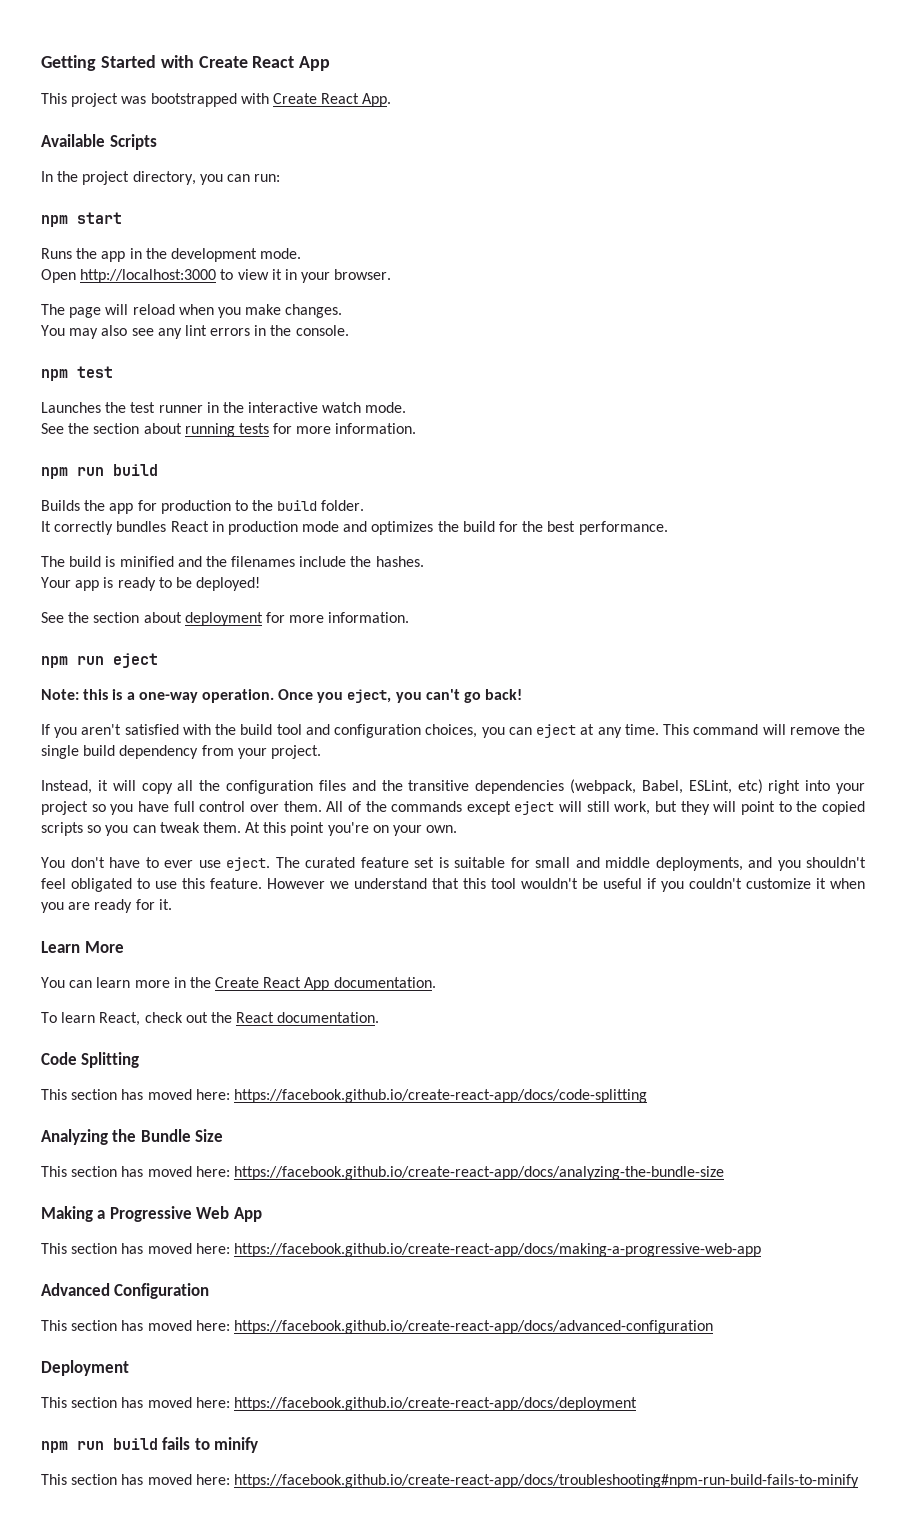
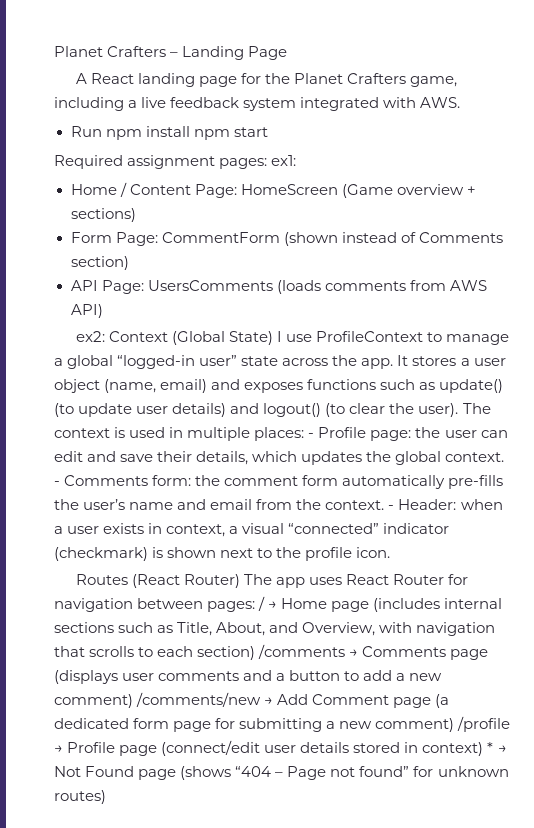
- Getting Started with Create React App
- This project was bootstrapped with Create React App.
- Available Scripts
- In the project directory, you can run:
- npm start
- Runs the app in the development mode.
- Open http://localhost:3000 to view it in your browser.
- The page will reload when you make changes.
- You may also see any lint errors in the console.
- npm test
- Launches the test runner in the interactive watch mode.
- See the section about running tests for more information.
- npm run build
- Builds the app for production to the build folder.
- It correctly bundles React in production mode and optimizes the build for the best performance.
- The build is minified and the filenames include the hashes.
- Your app is ready to be deployed!
- See the section about deployment for more information.
- npm run eject
- Note: this is a one-way operation. Once you eject, you can't go back!
- If you aren't satisfied with the build tool and configuration choices, you can eject at any time. This command will remove the single build dependency from your project.
- Instead, it will copy all the configuration files and the transitive dependencies (webpack, Babel, ESLint, etc) right into your project so you have full control over them. All of the commands except eject will still work, but they will point to the copied scripts so you can tweak them. At this point you're on your own.
- You don't have to ever use eject. The curated feature set is suitable for small and middle deployments, and you shouldn't feel obligated to use this feature. However we understand that this tool wouldn't be useful if you couldn't customize it when you are ready for it.
- Learn More
- You can learn more in the Create React App documentation.
- To learn React, check out the React documentation.
- Code Splitting
- This section has moved here: https://facebook.github.io/create-react-app/docs/code-splitting
- Analyzing the Bundle Size
- This section has moved here: https://facebook.github.io/create-react-app/docs/analyzing-the-bundle-size
- Making a Progressive Web App
- This section has moved here: https://facebook.github.io/create-react-app/docs/making-a-progressive-web-app
- Advanced Configuration
- This section has moved here: https://facebook.github.io/create-react-app/docs/advanced-configuration
- Deployment
- This section has moved here: https://facebook.github.io/create-react-app/docs/deployment
- npm run build fails to minify
- This section has moved here: https://facebook.github.io/create-react-app/docs/troubleshooting#npm-run-build-fails-to-minify
+ Planet Crafters – Landing Page
+ A React landing page for the Planet Crafters game, including a live feedback system integrated with AWS.
+ Run npm install npm start
+ Required assignment pages: ex1:
+ Home / Content Page: HomeScreen (Game overview + sections)
+ Form Page: CommentForm (shown instead of Comments section)
+ API Page: UsersComments (loads comments from AWS API)
+ ex2: Context (Global State) I use ProfileContext to manage a global “logged-in user” state across the app. It stores a user object (name, email) and exposes functions such as update() (to update user details) and logout() (to clear the user). The context is used in multiple places: - Profile page: the user can edit and save their details, which updates the global context. - Comments form: the comment form automatically pre-fills the user’s name and email from the context. - Header: when a user exists in context, a visual “connected” indicator (checkmark) is shown next to the profile icon.
+ Routes (React Router) The app uses React Router for navigation between pages: / → Home page (includes internal sections such as Title, About, and Overview, with navigation that scrolls to each section) /comments → Comments page (displays user comments and a button to add a new comment) /comments/new → Add Comment page (a dedicated form page for submitting a new comment) /profile → Profile page (connect/edit user details stored in context) * → Not Found page (shows “404 – Page not found” for unknown routes)

